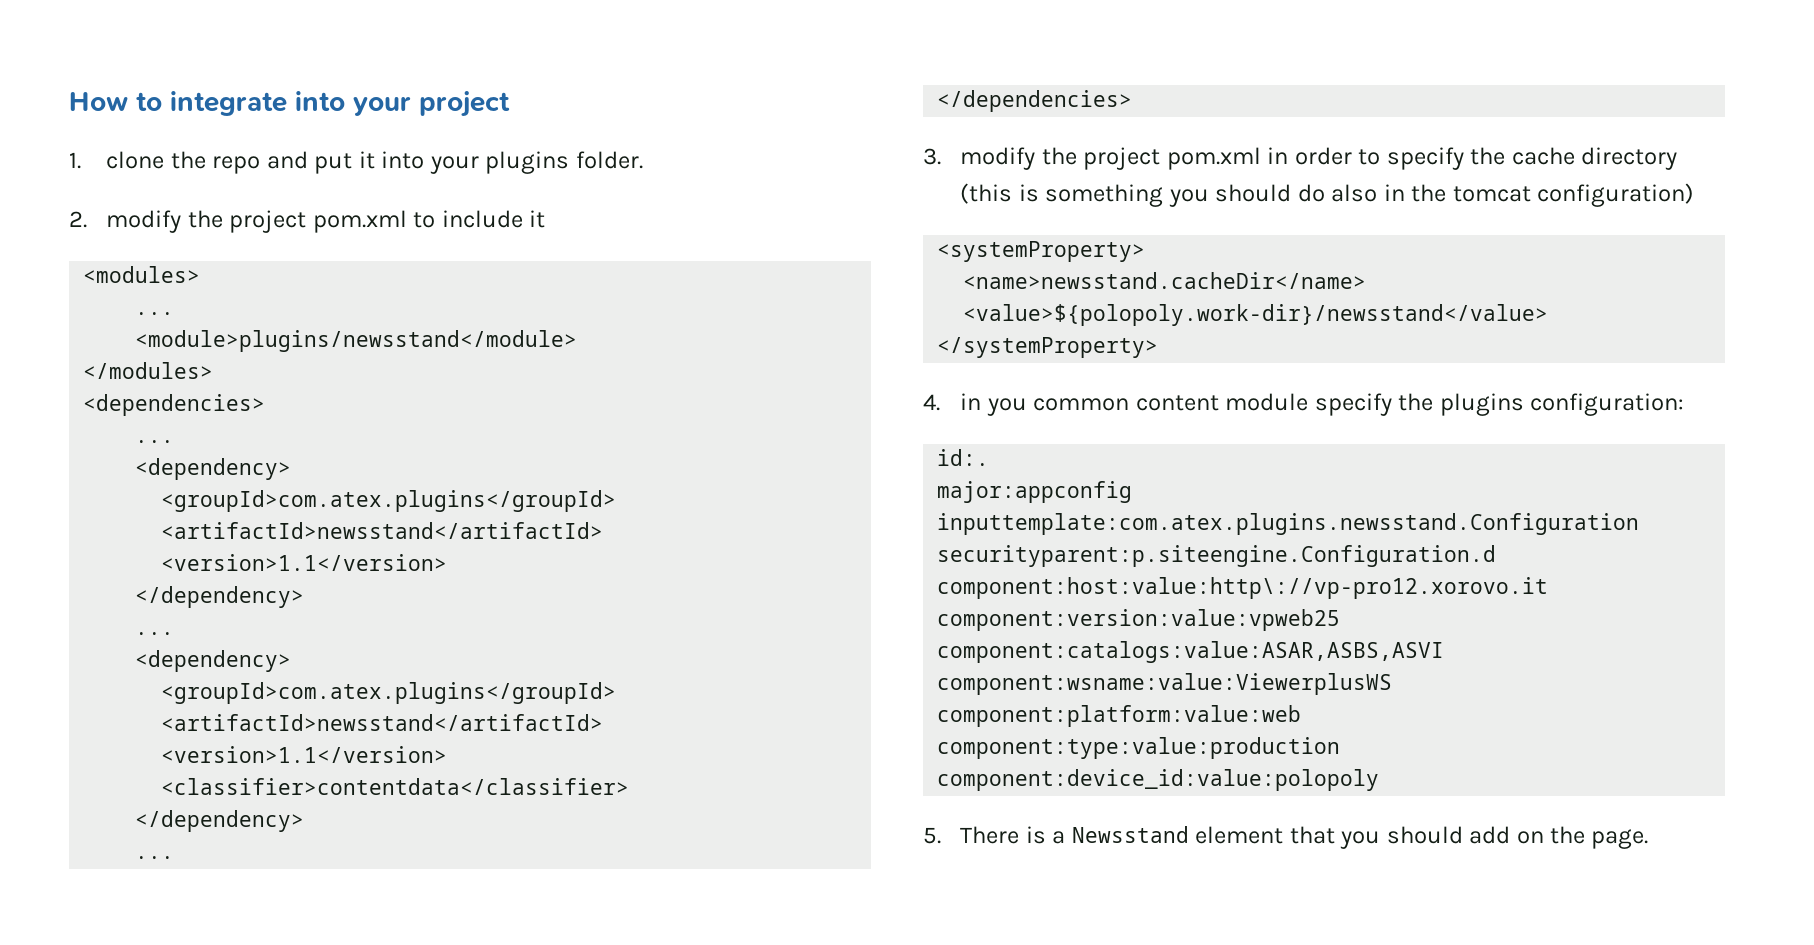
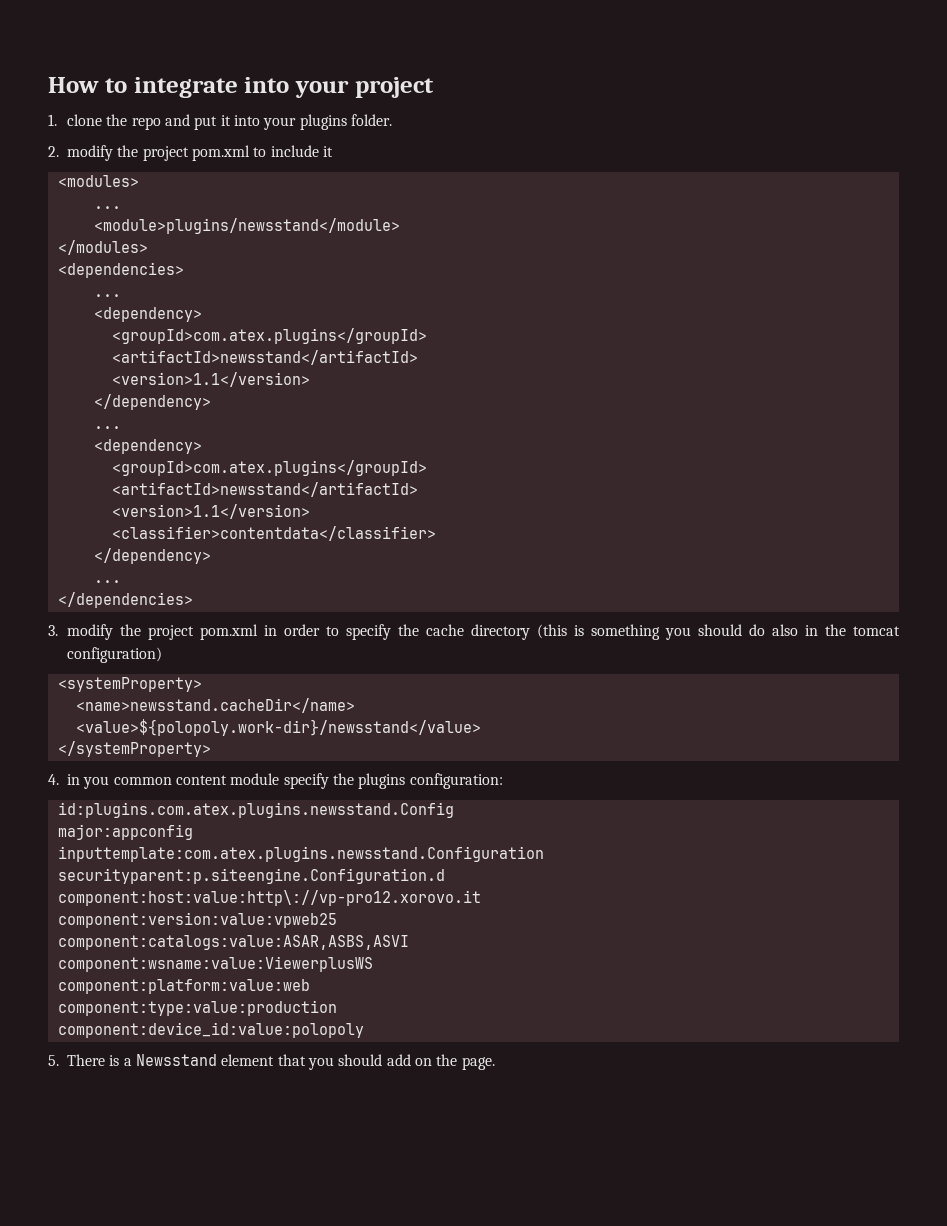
- id:.
+ id:plugins.com.atex.plugins.newsstand.Config

